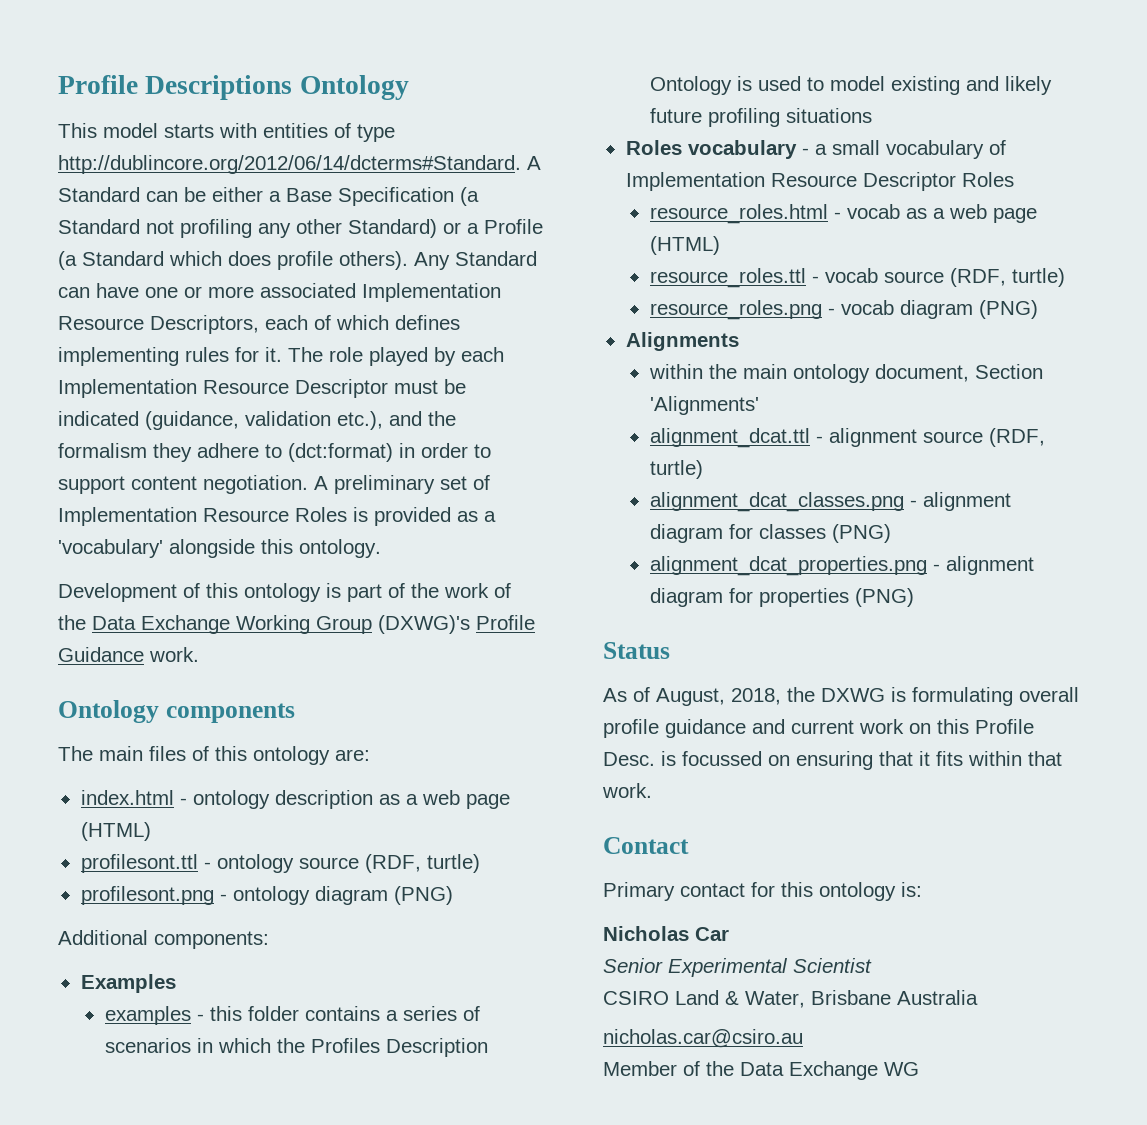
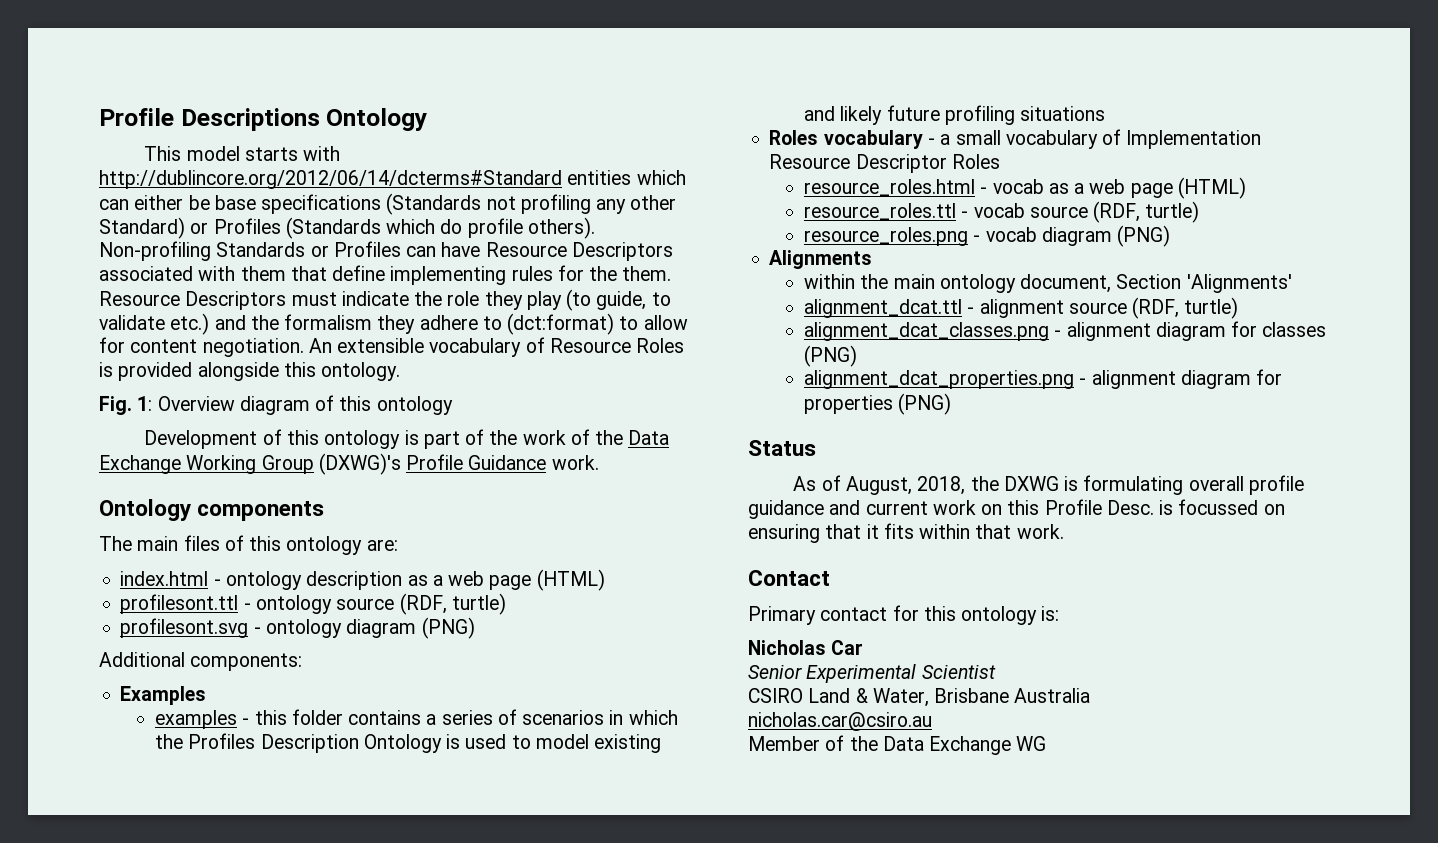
- This model starts with entities of type http://dublincore.org/2012/06/14/dcterms#Standard. A Standard can be either a Base Specification (a Standard not profiling any other Standard) or a Profile (a Standard which does profile others). Any Standard can have one or more associated Implementation Resource Descriptors, each of which defines implementing rules for it. The role played by each Implementation Resource Descriptor must be indicated (guidance, validation etc.), and the formalism they adhere to (dct:format) in order to support content negotiation. A preliminary set of Implementation Resource Roles is provided as a 'vocabulary' alongside this ontology.
+ This model starts with http://dublincore.org/2012/06/14/dcterms#Standard entities which can either be base specifications (Standards not profiling any other Standard) or Profiles (Standards which do profile others). Non-profiling Standards or Profiles can have Resource Descriptors associated with them that define implementing rules for the them. Resource Descriptors must indicate the role they play (to guide, to validate etc.) and the formalism they adhere to (dct:format) to allow for content negotiation. An extensible vocabulary of Resource Roles is provided alongside this ontology.
+ Fig. 1: Overview diagram of this ontology
- profilesont.png - ontology diagram (PNG)
+ profilesont.svg - ontology diagram (PNG)

